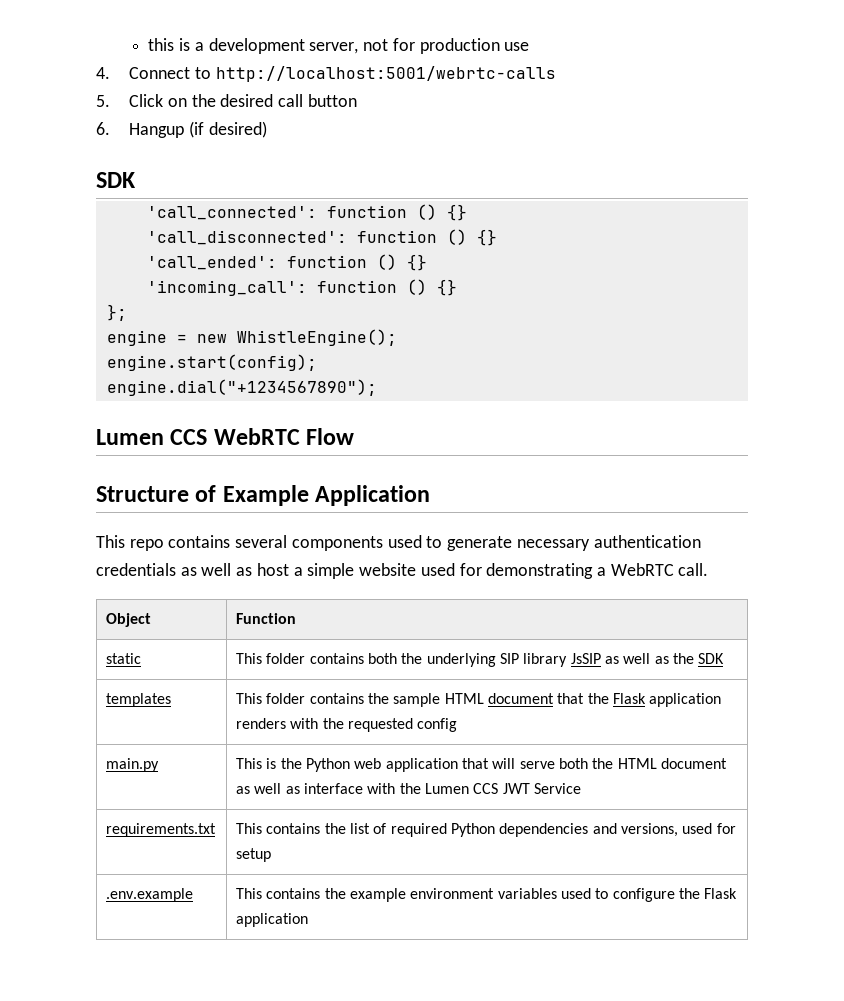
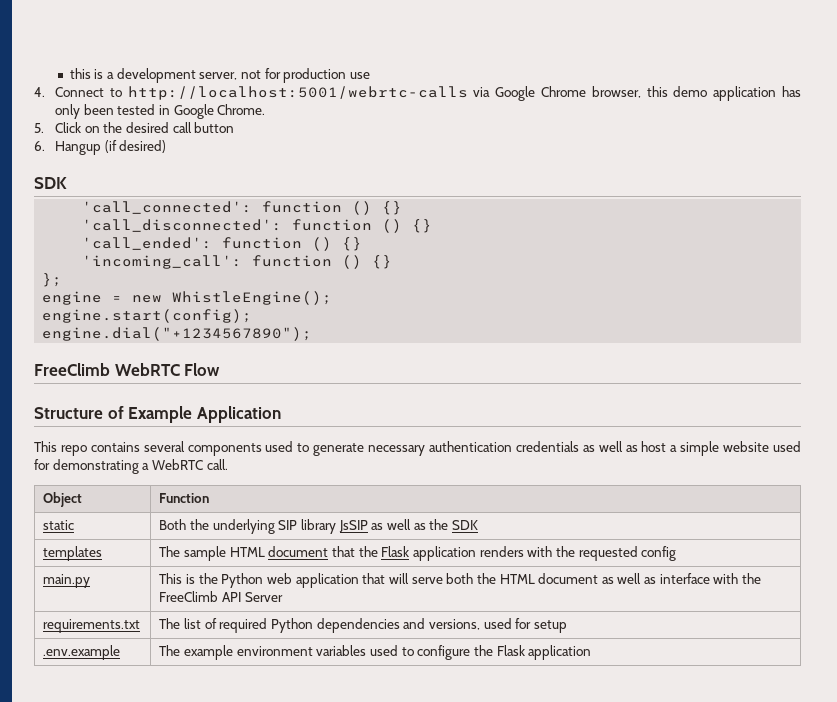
- 4. Connect to http://localhost:5001/webrtc-calls
+ 4. Connect to http://localhost:5001/webrtc-calls via Google Chrome browser, this demo application has only been tested in Google Chrome.
- Lumen CCS WebRTC Flow
+ FreeClimb WebRTC Flow
- static | This folder contains both the underlying SIP library JsSIP as well as the SDK
+ static | Both the underlying SIP library JsSIP as well as the SDK
- templates | This folder contains the sample HTML document that the Flask application renders with the requested config
+ templates | The sample HTML document that the Flask application renders with the requested config
- main.py | This is the Python web application that will serve both the HTML document as well as interface with the Lumen CCS JWT Service
- requirements.txt | This contains the list of required Python dependencies and versions, used for setup
+ main.py | This is the Python web application that will serve both the HTML document as well as interface with the FreeClimb API Server
+ requirements.txt | The list of required Python dependencies and versions, used for setup
- .env.example | This contains the example environment variables used to configure the Flask application
+ .env.example | The example environment variables used to configure the Flask application

